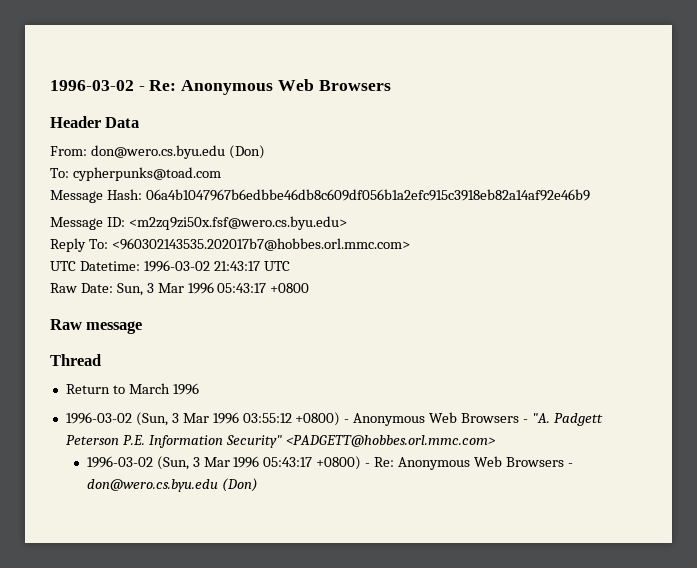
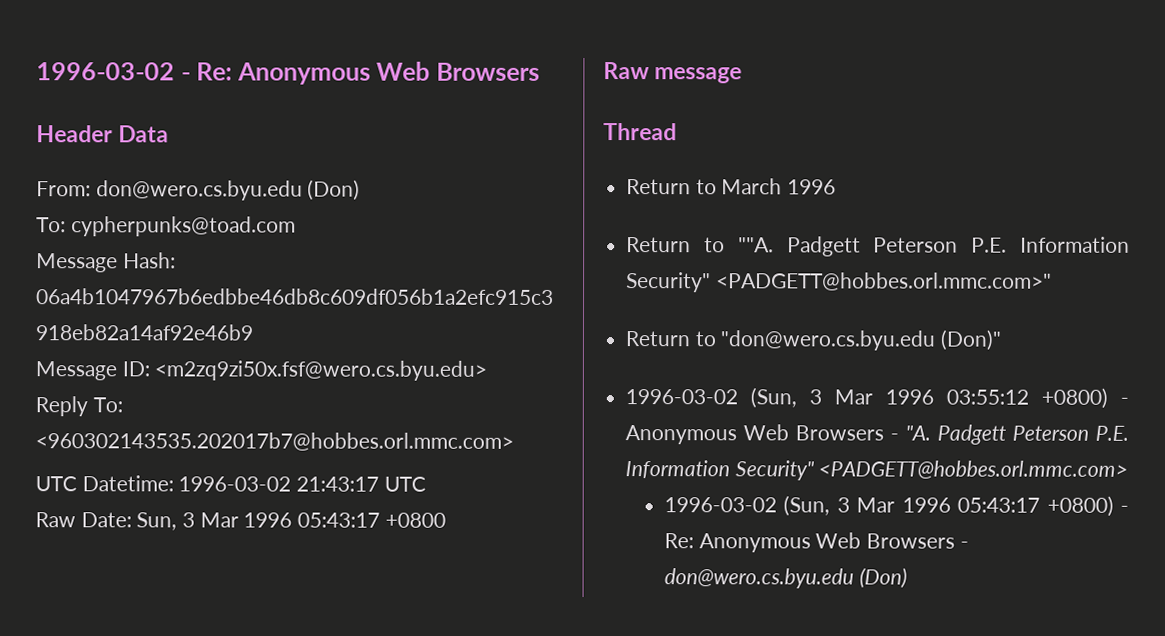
+ Return to ""A. Padgett Peterson P.E. Information Security" <PADGETT@hobbes.orl.mmc.com>"
+ Return to "don@wero.cs.byu.edu (Don)"

